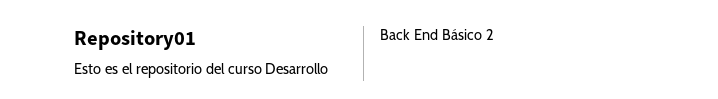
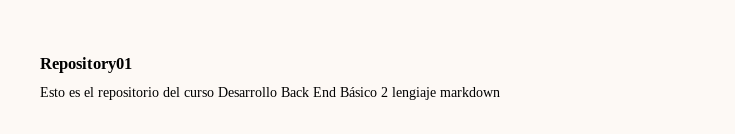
- Esto es el repositorio del curso Desarrollo Back End Básico 2
+ Esto es el repositorio del curso Desarrollo Back End Básico 2 lengiaje markdown

